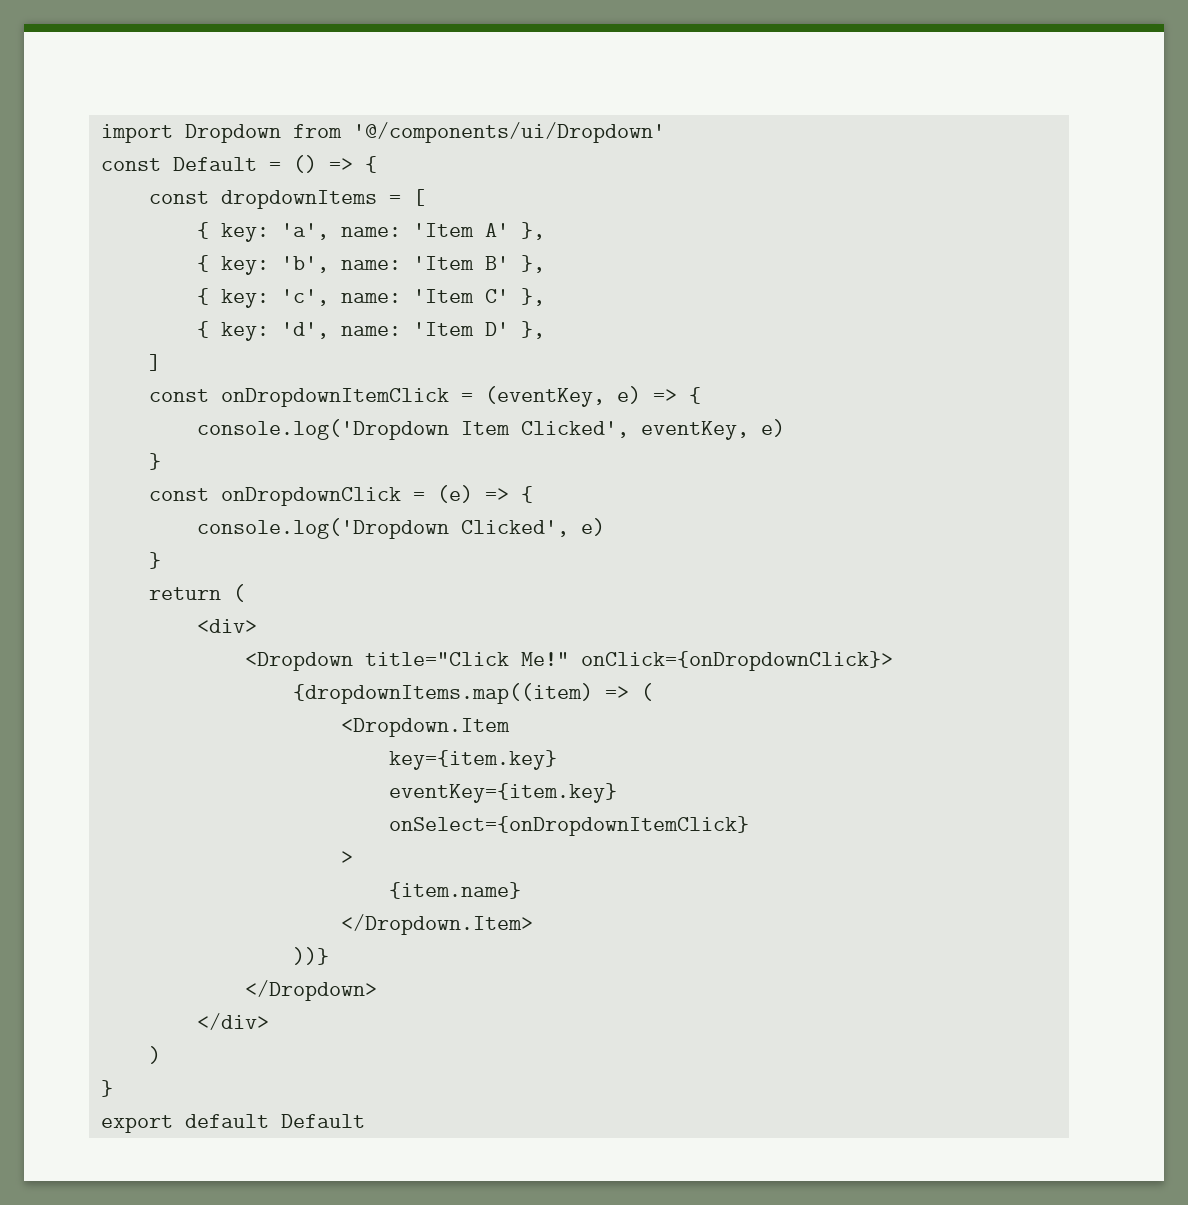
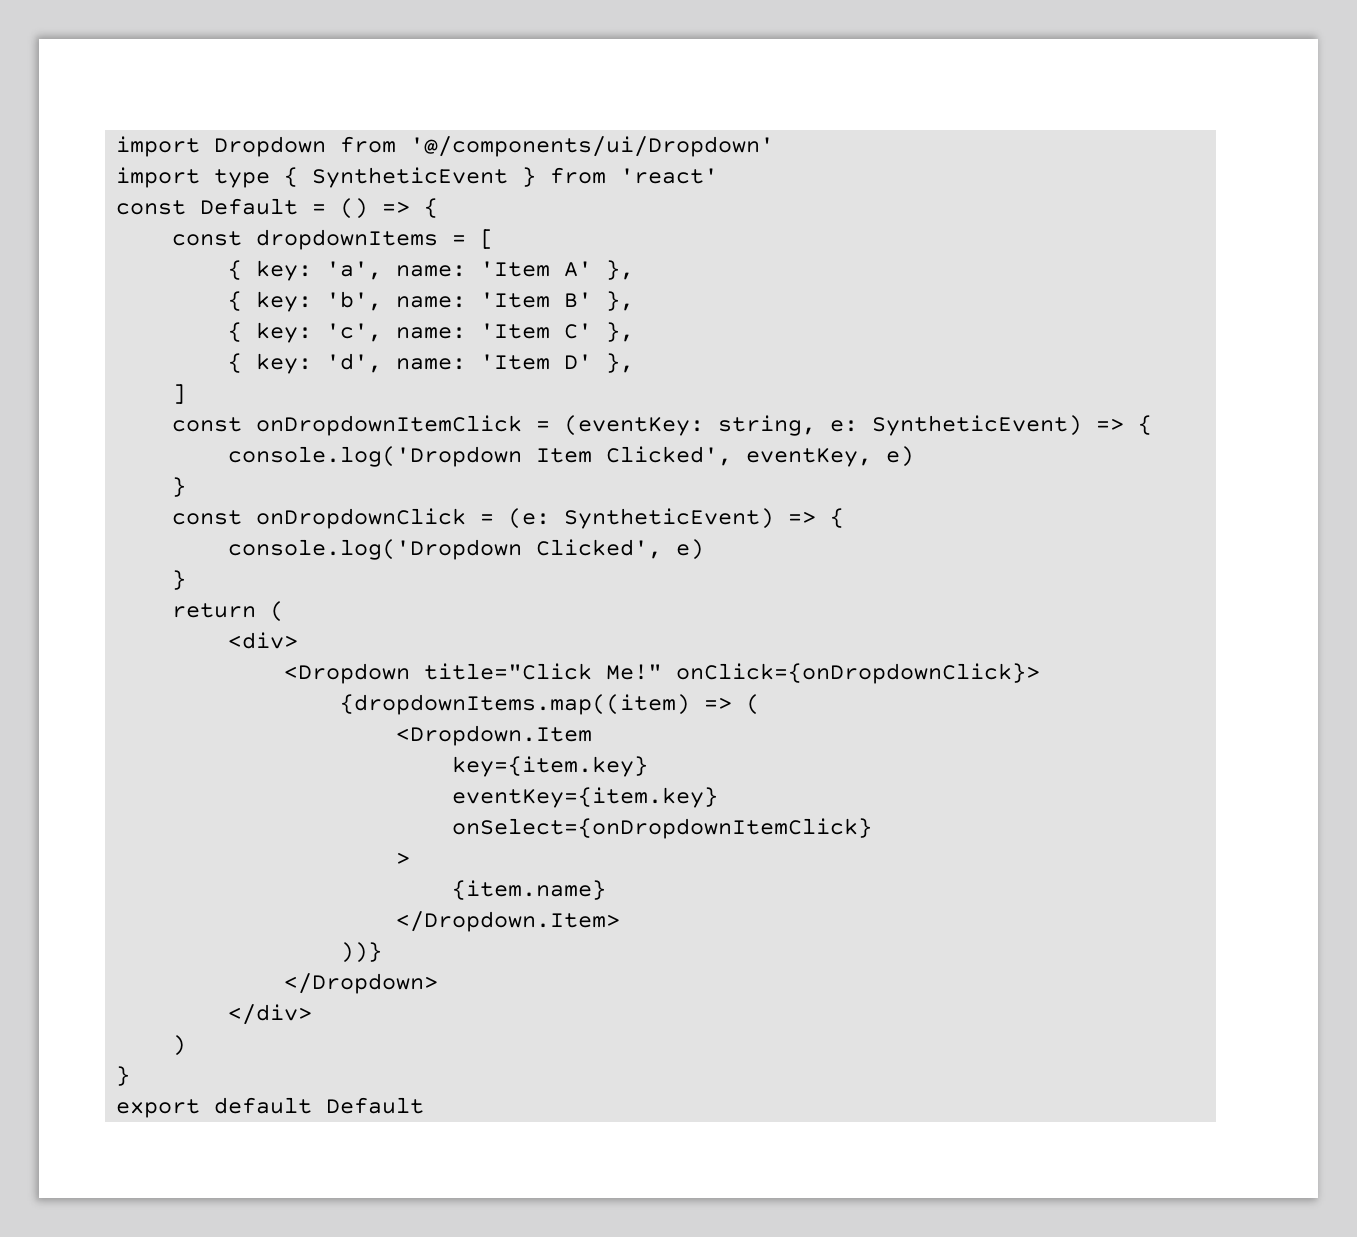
+ import type { SyntheticEvent } from 'react'
- const onDropdownItemClick = (eventKey, e) => {
+ const onDropdownItemClick = (eventKey: string, e: SyntheticEvent) => {
- const onDropdownClick = (e) => {
+ const onDropdownClick = (e: SyntheticEvent) => {

